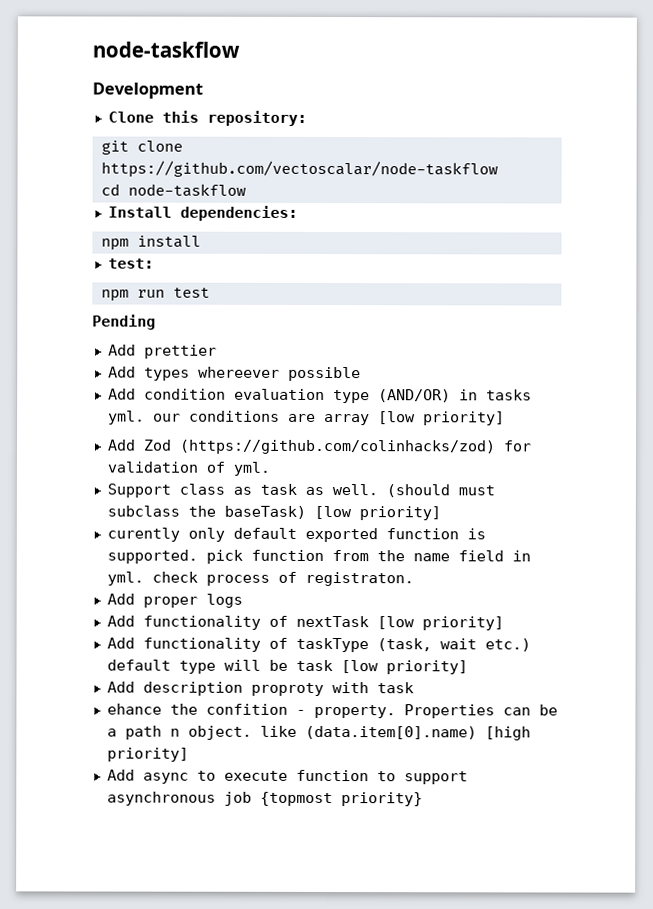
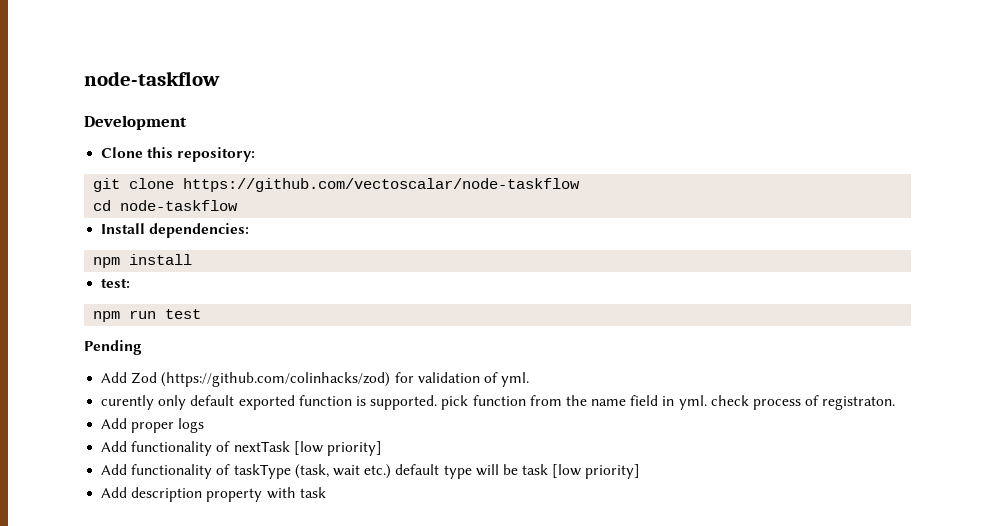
- Add prettier
- Add types whereever possible
- Add condition evaluation type (AND/OR) in tasks yml. our conditions are array [low priority]
- Support class as task as well. (should must subclass the baseTask) [low priority]
- Add description proproty with task
+ Add description property with task
- ehance the confition - property. Properties can be a path n object. like (data.item[0].name) [high priority]
- Add async to execute function to support asynchronous job {topmost priority}

